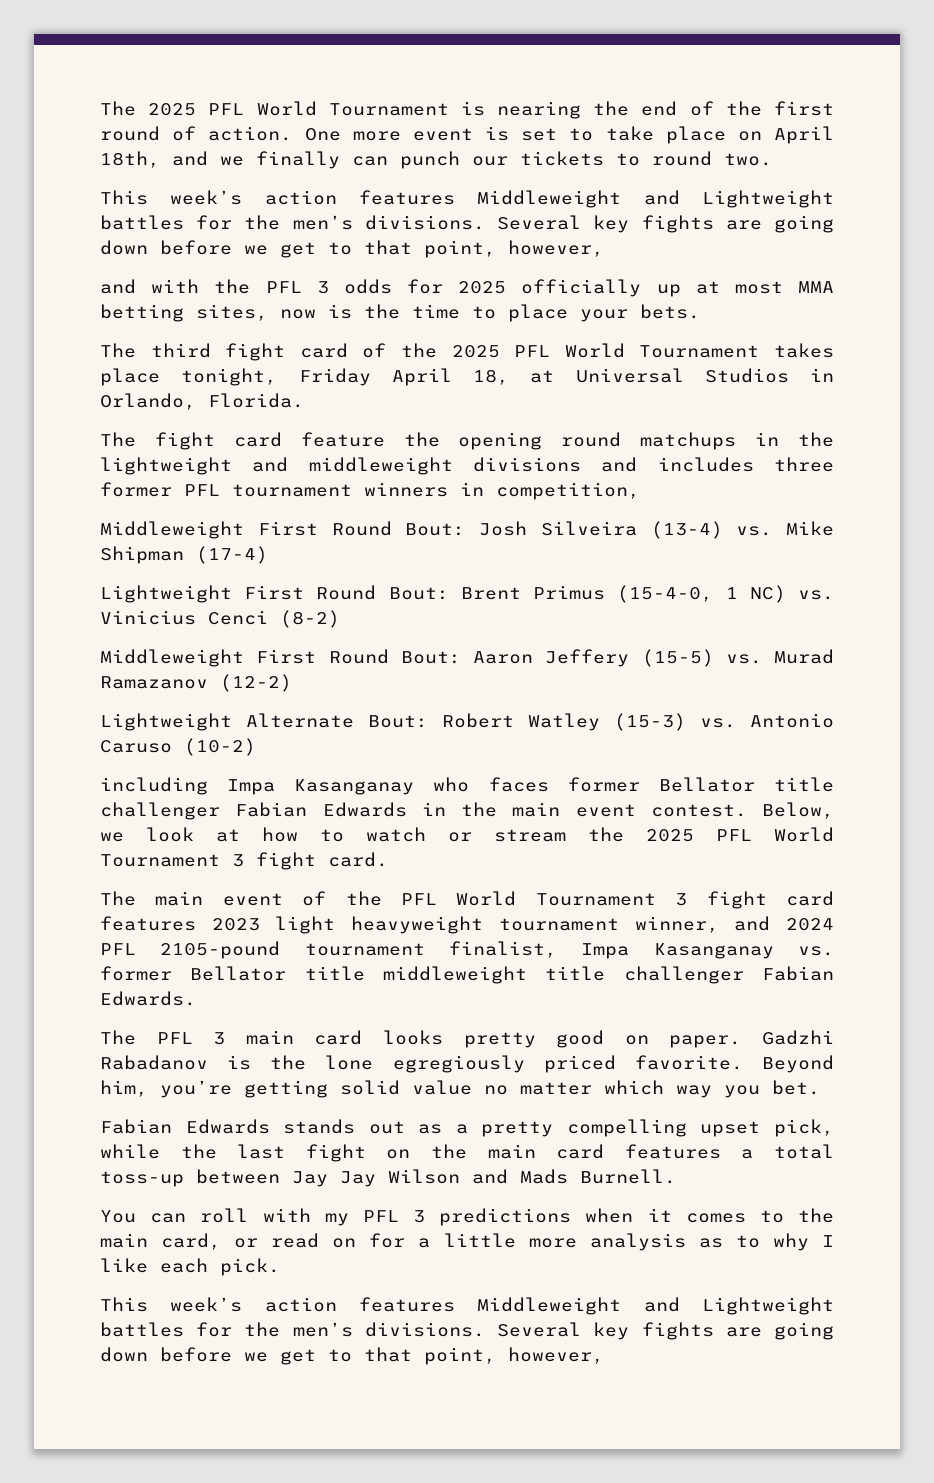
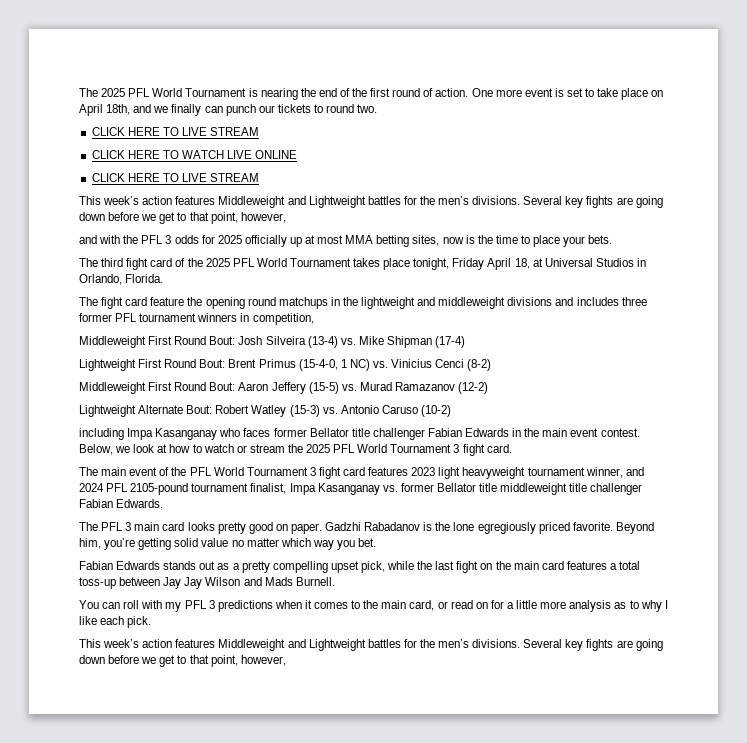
  One more event is set to take place on April 18th, and we finally can punch our tickets to round two.
+ CLICK HERE TO LIVE STREAM
+ CLICK HERE TO WATCH LIVE ONLINE
+ CLICK HERE TO LIVE STREAM

